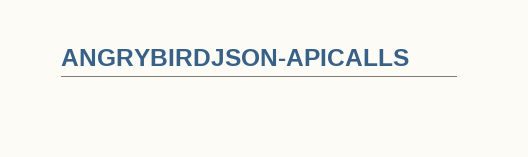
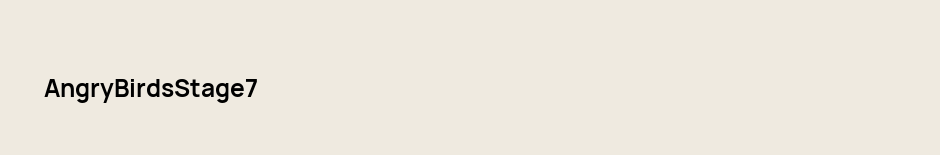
- ANGRYBIRDJSON-APICALLS
+ AngryBirdsStage7

